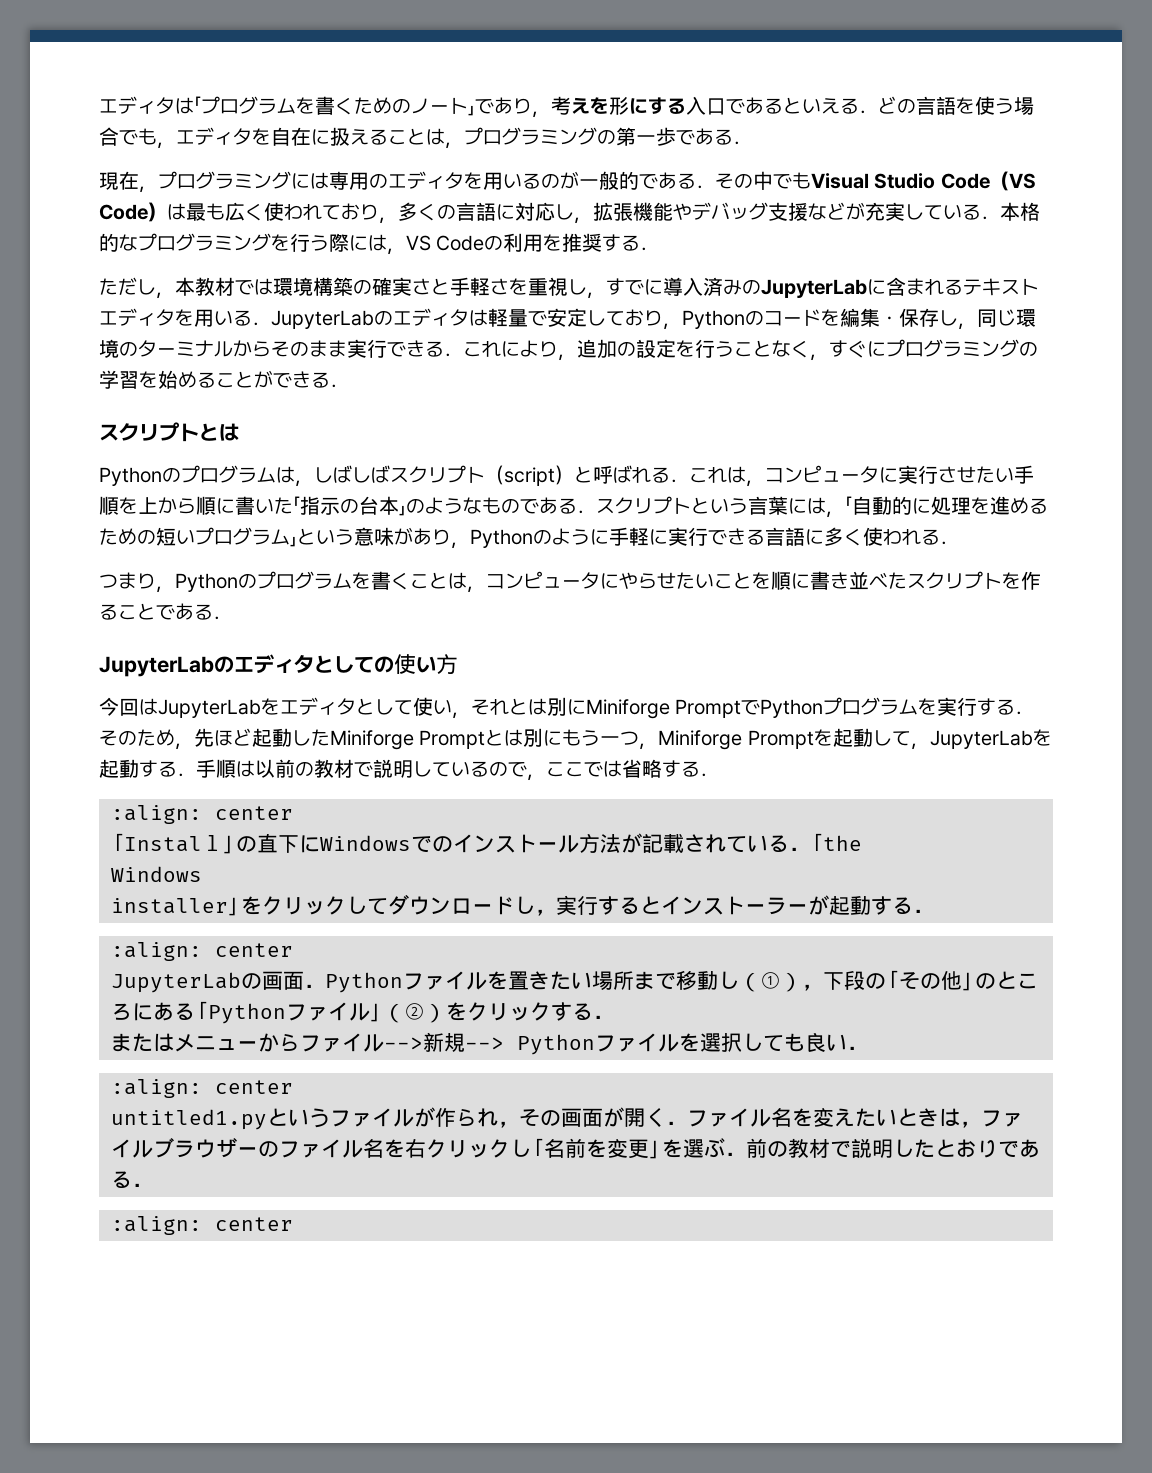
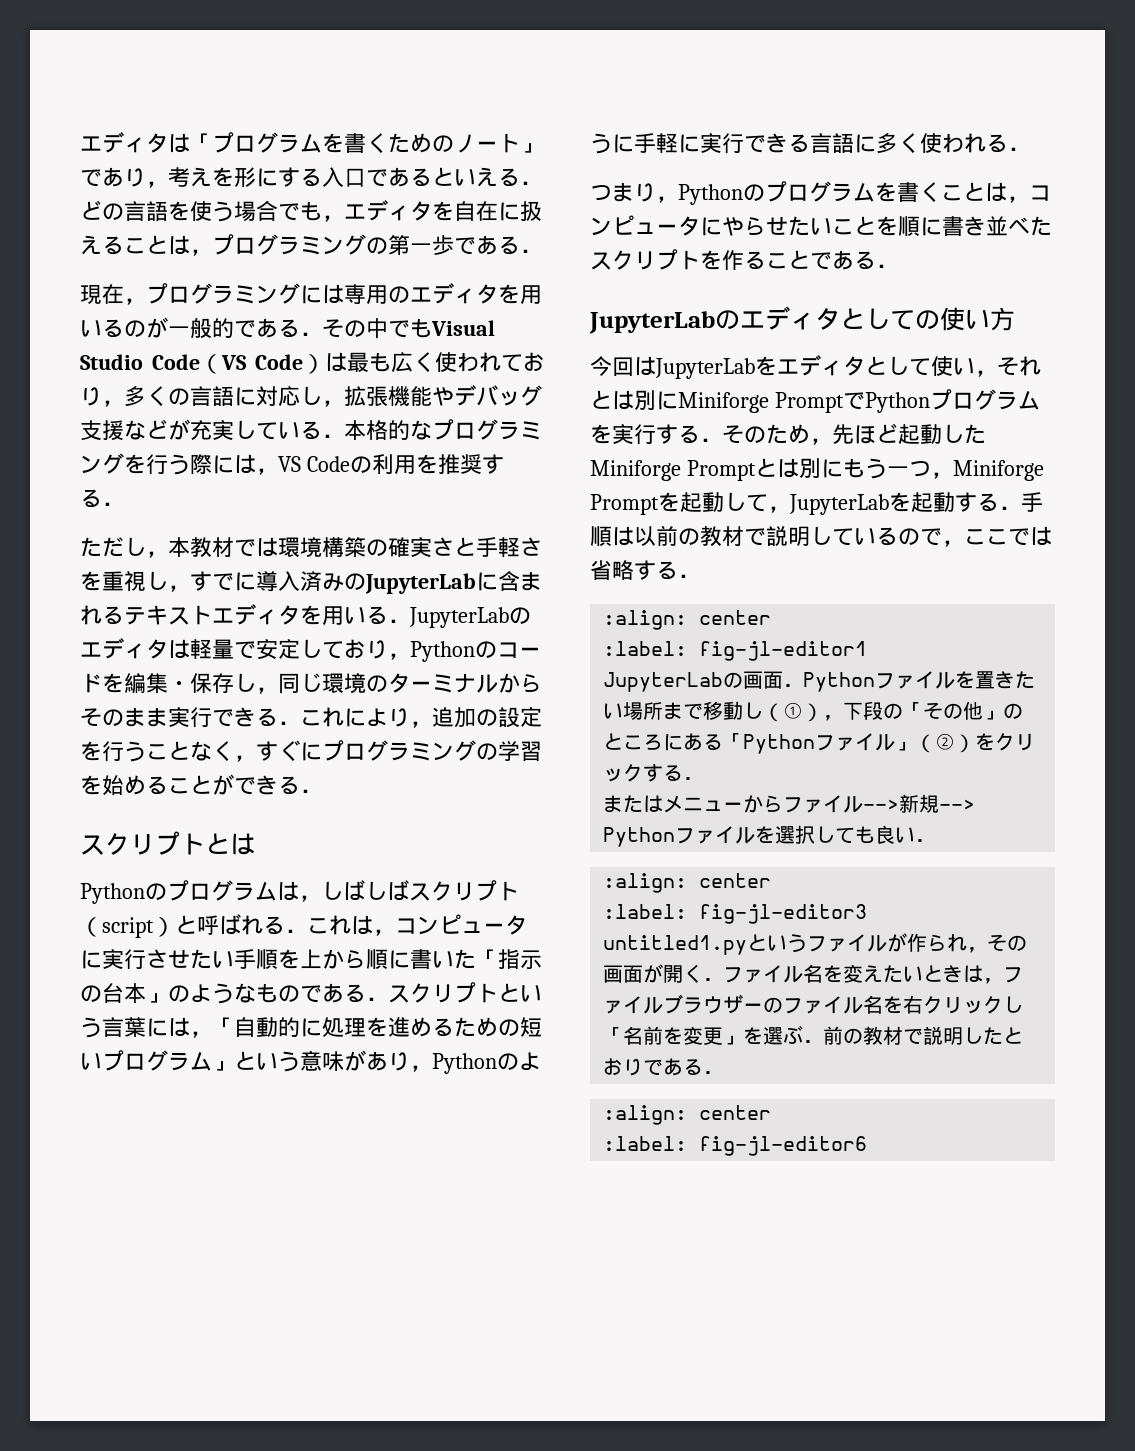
- 「Instalｌ」の直下にWindowsでのインストール方法が記載されている．「the
- Windows
- installer」をクリックしてダウンロードし，実行するとインストーラーが起動する．
- :align: center
+ :label: fig-jl-editor1
+ :label: fig-jl-editor3
+ :label: fig-jl-editor6

